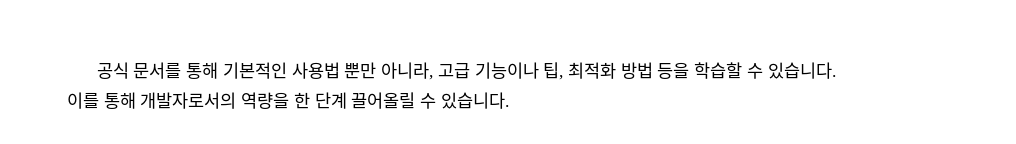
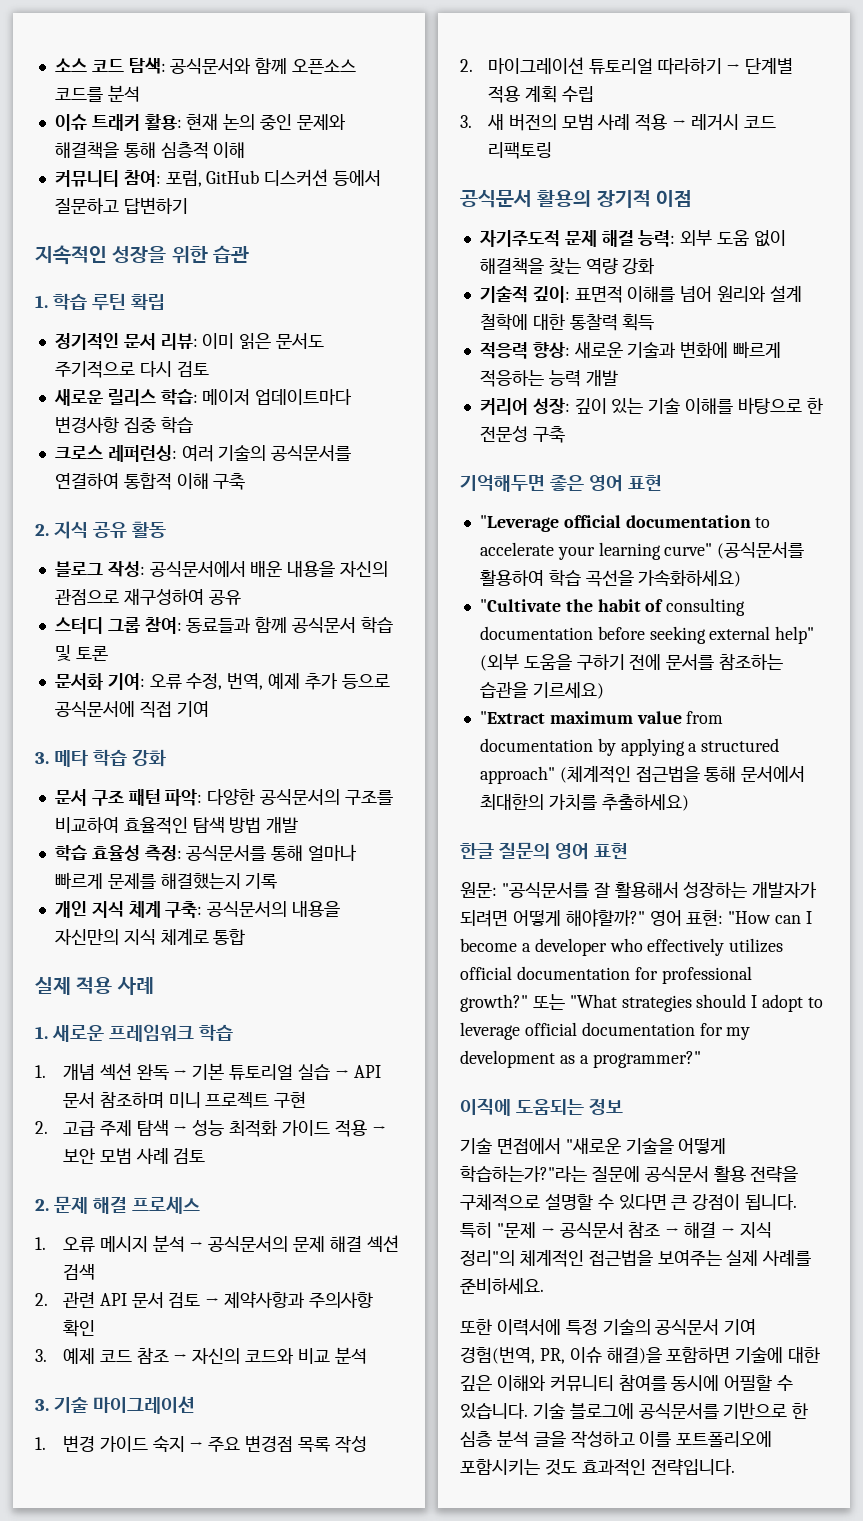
- 공식 문서를 통해 기본적인 사용법 뿐만 아니라, 고급 기능이나 팁, 최적화 방법 등을 학습할 수 있습니다.
- 이를 통해 개발자로서의 역량을 한 단계 끌어올릴 수 있습니다.
+ 소스 코드 탐색: 공식문서와 함께 오픈소스 코드를 분석
+ 이슈 트래커 활용: 현재 논의 중인 문제와 해결책을 통해 심층적 이해
+ 커뮤니티 참여: 포럼, GitHub 디스커션 등에서 질문하고 답변하기
+ 지속적인 성장을 위한 습관
+ 1. 학습 루틴 확립
+ 정기적인 문서 리뷰: 이미 읽은 문서도 주기적으로 다시 검토
+ 새로운 릴리스 학습: 메이저 업데이트마다 변경사항 집중 학습
+ 크로스 레퍼런싱: 여러 기술의 공식문서를 연결하여 통합적 이해 구축
+ 2. 지식 공유 활동
+ 블로그 작성: 공식문서에서 배운 내용을 자신의 관점으로 재구성하여 공유
+ 스터디 그룹 참여: 동료들과 함께 공식문서 학습 및 토론
+ 문서화 기여: 오류 수정, 번역, 예제 추가 등으로 공식문서에 직접 기여
+ 3. 메타 학습 강화
+ 문서 구조 패턴 파악: 다양한 공식문서의 구조를 비교하여 효율적인 탐색 방법 개발
+ 학습 효율성 측정: 공식문서를 통해 얼마나 빠르게 문제를 해결했는지 기록
+ 개인 지식 체계 구축: 공식문서의 내용을 자신만의 지식 체계로 통합
+ 실제 적용 사례
+ 1. 새로운 프레임워크 학습
+ 1. 개념 섹션 완독 → 기본 튜토리얼 실습 → API 문서 참조하며 미니 프로젝트 구현
+ 2. 고급 주제 탐색 → 성능 최적화 가이드 적용 → 보안 모범 사례 검토
+ 2. 문제 해결 프로세스
+ 1. 오류 메시지 분석 → 공식문서의 문제 해결 섹션 검색
+ 2. 관련 API 문서 검토 → 제약사항과 주의사항 확인
+ 3. 예제 코드 참조 → 자신의 코드와 비교 분석
+ 3. 기술 마이그레이션
+ 1. 변경 가이드 숙지 → 주요 변경점 목록 작성
+ 2. 마이그레이션 튜토리얼 따라하기 → 단계별 적용 계획 수립
+ 3. 새 버전의 모범 사례 적용 → 레거시 코드 리팩토링
+ 공식문서 활용의 장기적 이점
+ 자기주도적 문제 해결 능력: 외부 도움 없이 해결책을 찾는 역량 강화
+ 기술적 깊이: 표면적 이해를 넘어 원리와 설계 철학에 대한 통찰력 획득
+ 적응력 향상: 새로운 기술과 변화에 빠르게 적응하는 능력 개발
+ 커리어 성장: 깊이 있는 기술 이해를 바탕으로 한 전문성 구축
+ 기억해두면 좋은 영어 표현
+ "Leverage official documentation to accelerate your learning curve" (공식문서를 활용하여 학습 곡선을 가속화하세요)
+ "Cultivate the habit of consulting documentation before seeking external help" (외부 도움을 구하기 전에 문서를 참조하는 습관을 기르세요)
+ "Extract maximum value from documentation by applying a structured approach" (체계적인 접근법을 통해 문서에서 최대한의 가치를 추출하세요)
+ 한글 질문의 영어 표현
+ 원문: "공식문서를 잘 활용해서 성장하는 개발자가 되려면 어떻게 해야할까?" 영어 표현: "How can I become a developer who effectively utilizes official documentation for professional growth?" 또는 "What strategies should I adopt to leverage official documentation for my development as a programmer?"
+ 이직에 도움되는 정보
+ 기술 면접에서 "새로운 기술을 어떻게 학습하는가?"라는 질문에 공식문서 활용 전략을 구체적으로 설명할 수 있다면 큰 강점이 됩니다. 특히 "문제 → 공식문서 참조 → 해결 → 지식 정리"의 체계적인 접근법을 보여주는 실제 사례를 준비하세요.
+ 또한 이력서에 특정 기술의 공식문서 기여 경험(번역, PR, 이슈 해결)을 포함하면 기술에 대한 깊은 이해와 커뮤니티 참여를 동시에 어필할 수 있습니다. 기술 블로그에 공식문서를 기반으로 한 심층 분석 글을 작성하고 이를 포트폴리오에 포함시키는 것도 효과적인 전략입니다.

